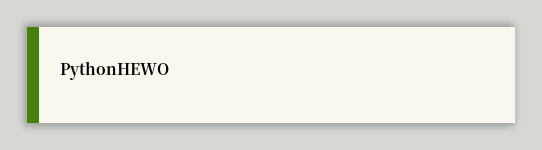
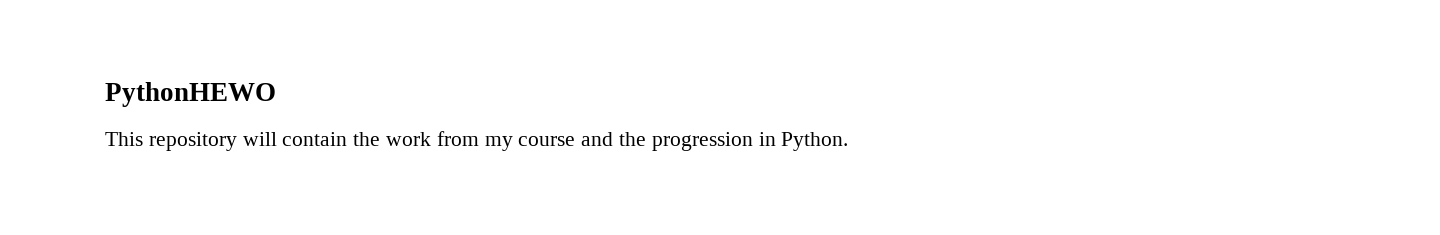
+ This repository will contain the work from my course and the progression in Python.

